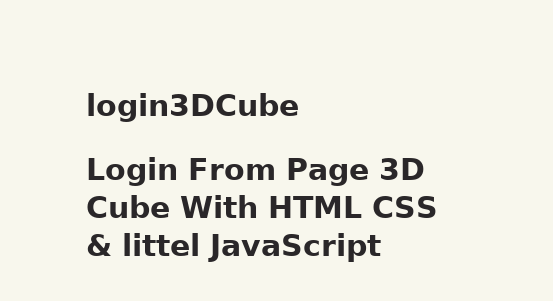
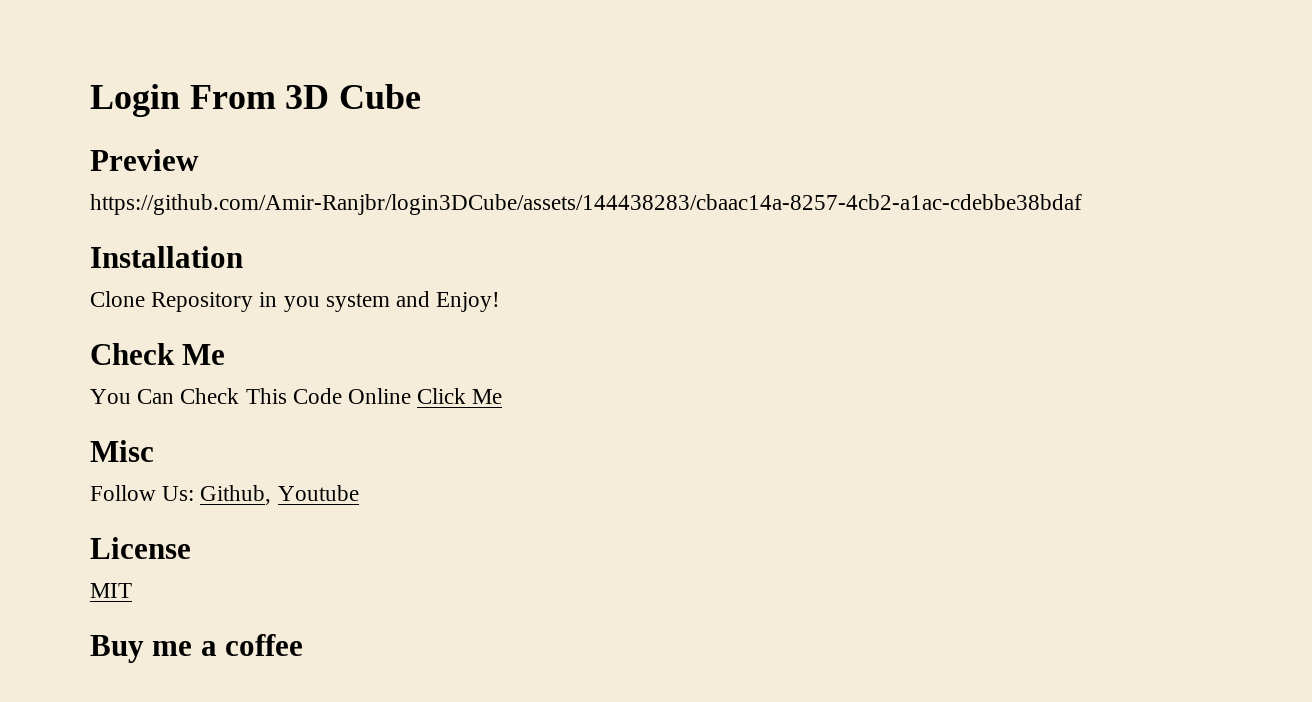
- login3DCube
- Login From Page 3D Cube With HTML CSS & littel JavaScript
+ Login From 3D Cube
+ Preview
+ https://github.com/Amir-Ranjbr/login3DCube/assets/144438283/cbaac14a-8257-4cb2-a1ac-cdebbe38bdaf
+ Installation
+ Clone Repository in you system and Enjoy!
+ Check Me
+ You Can Check This Code Online Click Me
+ Misc
+ Follow Us: Github, Youtube
+ License
+ MIT
+ Buy me a coffee

